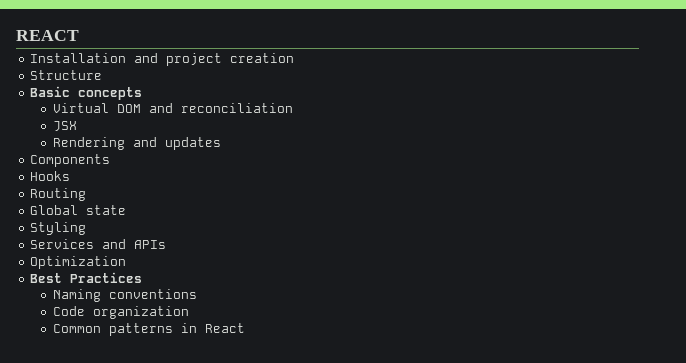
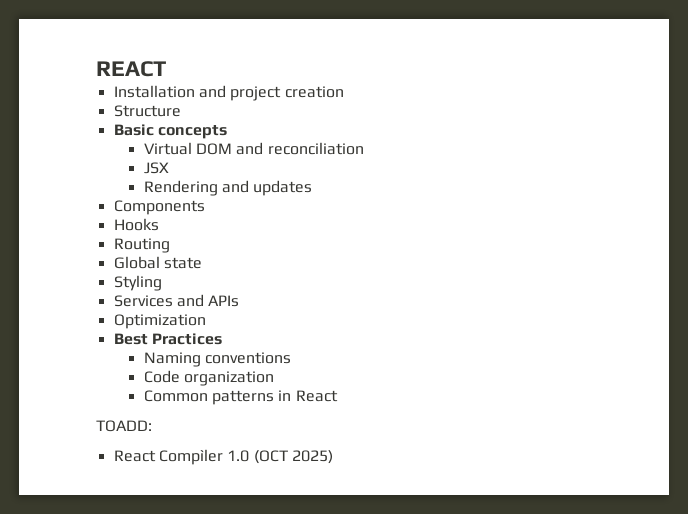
+ TOADD:
+ React Compìler 1.0 (OCT 2025)

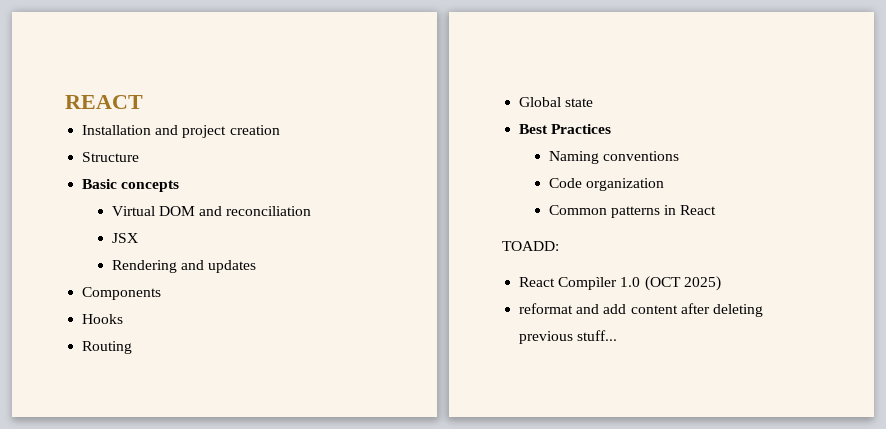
- Styling
- Services and APIs
- Optimization
+ reformat and add content after deleting previous stuff...

